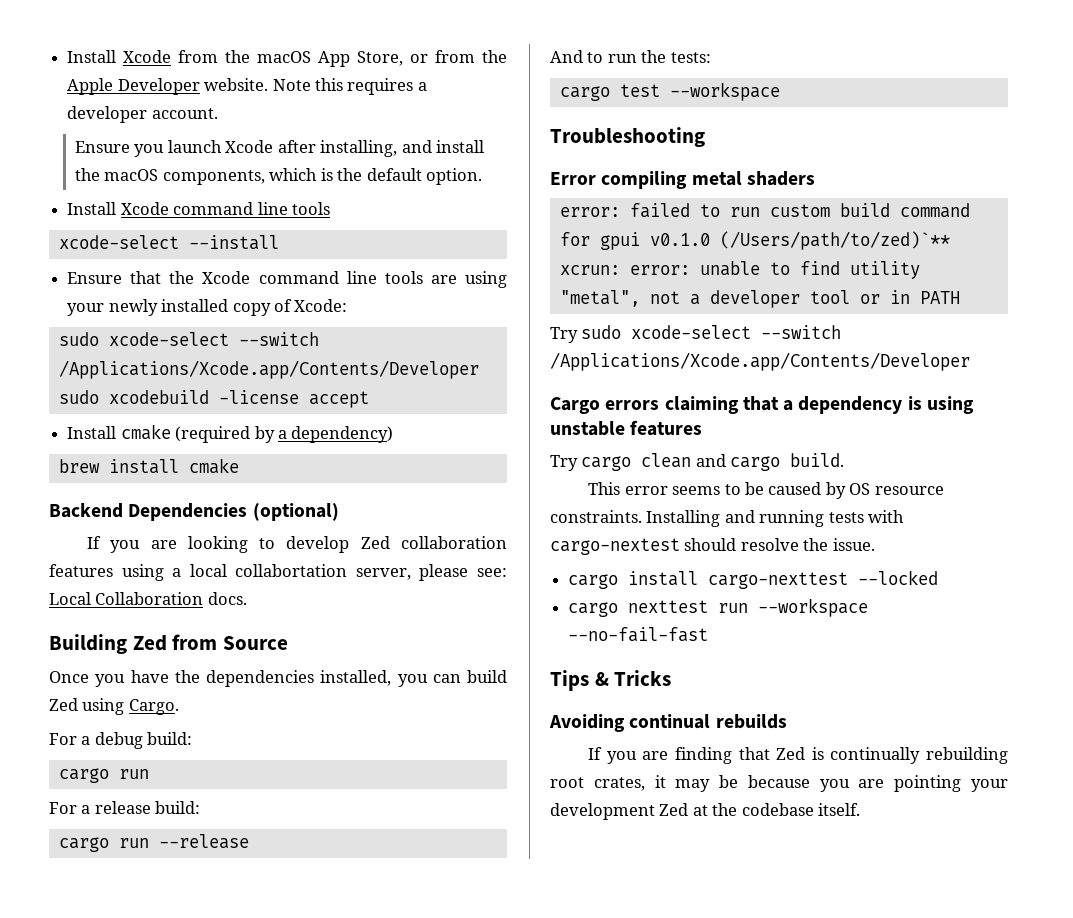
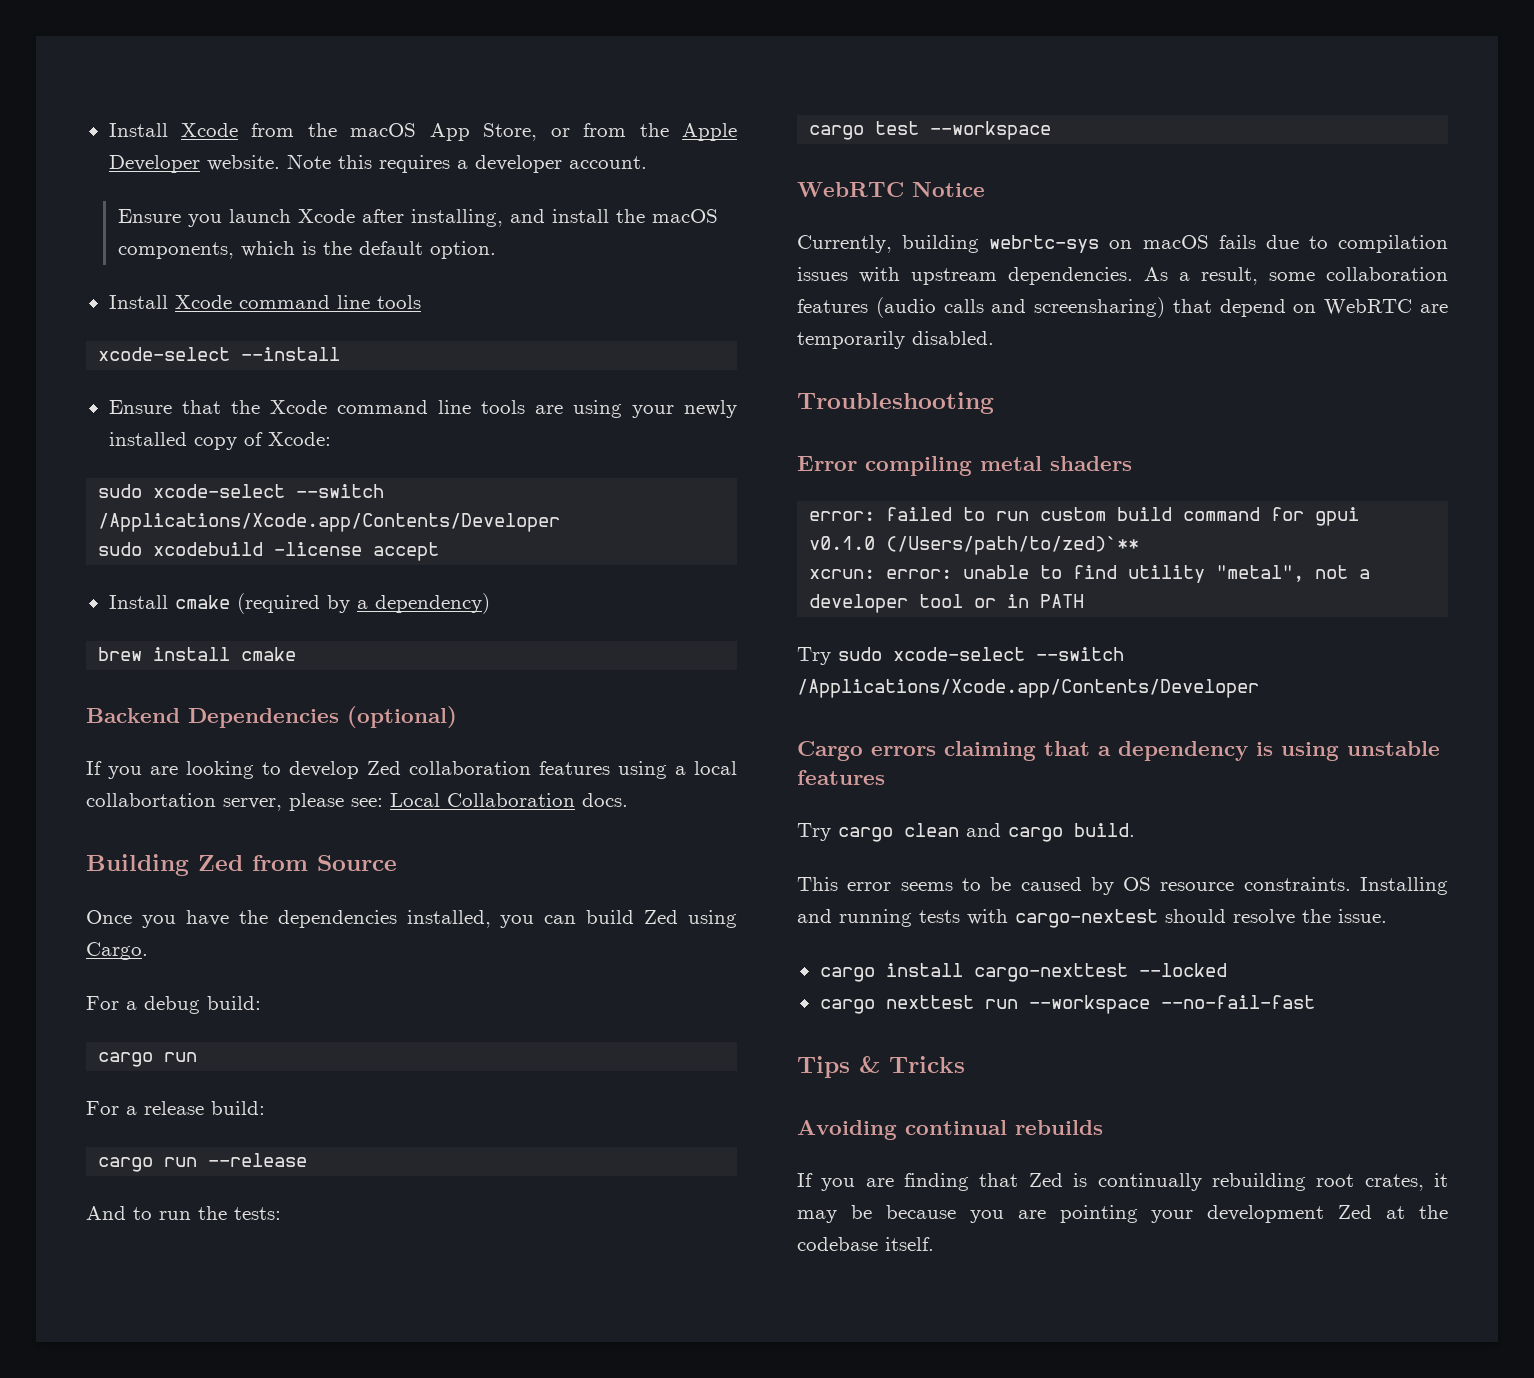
+ WebRTC Notice
+ Currently, building webrtc-sys on macOS fails due to compilation issues with upstream dependencies. As a result, some collaboration features (audio calls and screensharing) that depend on WebRTC are temporarily disabled.

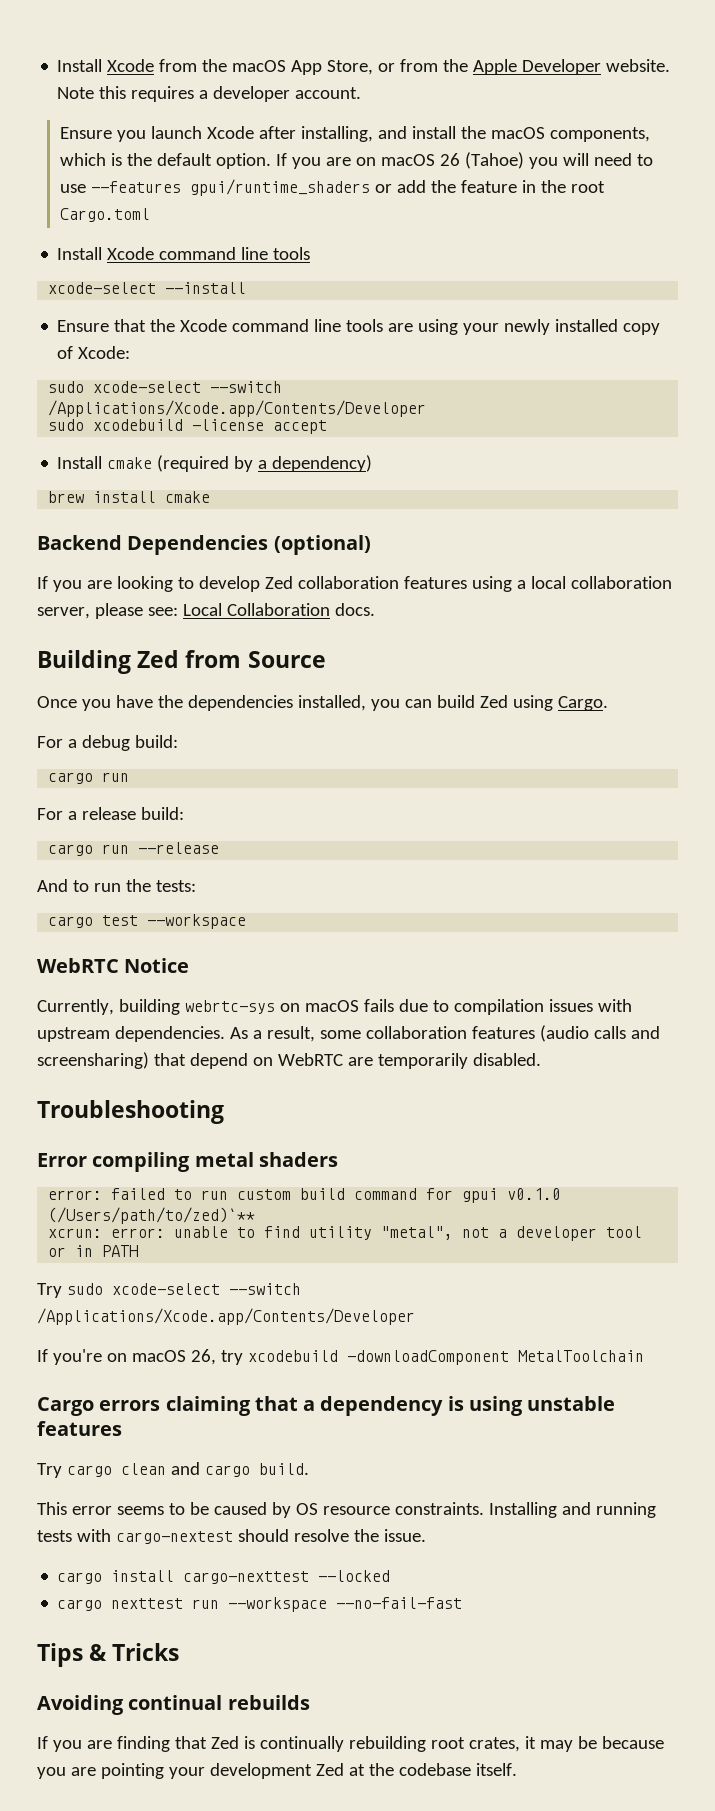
+ If you are on macOS 26 (Tahoe) you will need to use --features gpui/runtime_shaders or add the feature in the root Cargo.toml
- If you are looking to develop Zed collaboration features using a local collabortation server, please see: Local Collaboration docs.
+ If you are looking to develop Zed collaboration features using a local collaboration server, please see: Local Collaboration docs.
+ If you're on macOS 26, try xcodebuild -downloadComponent MetalToolchain

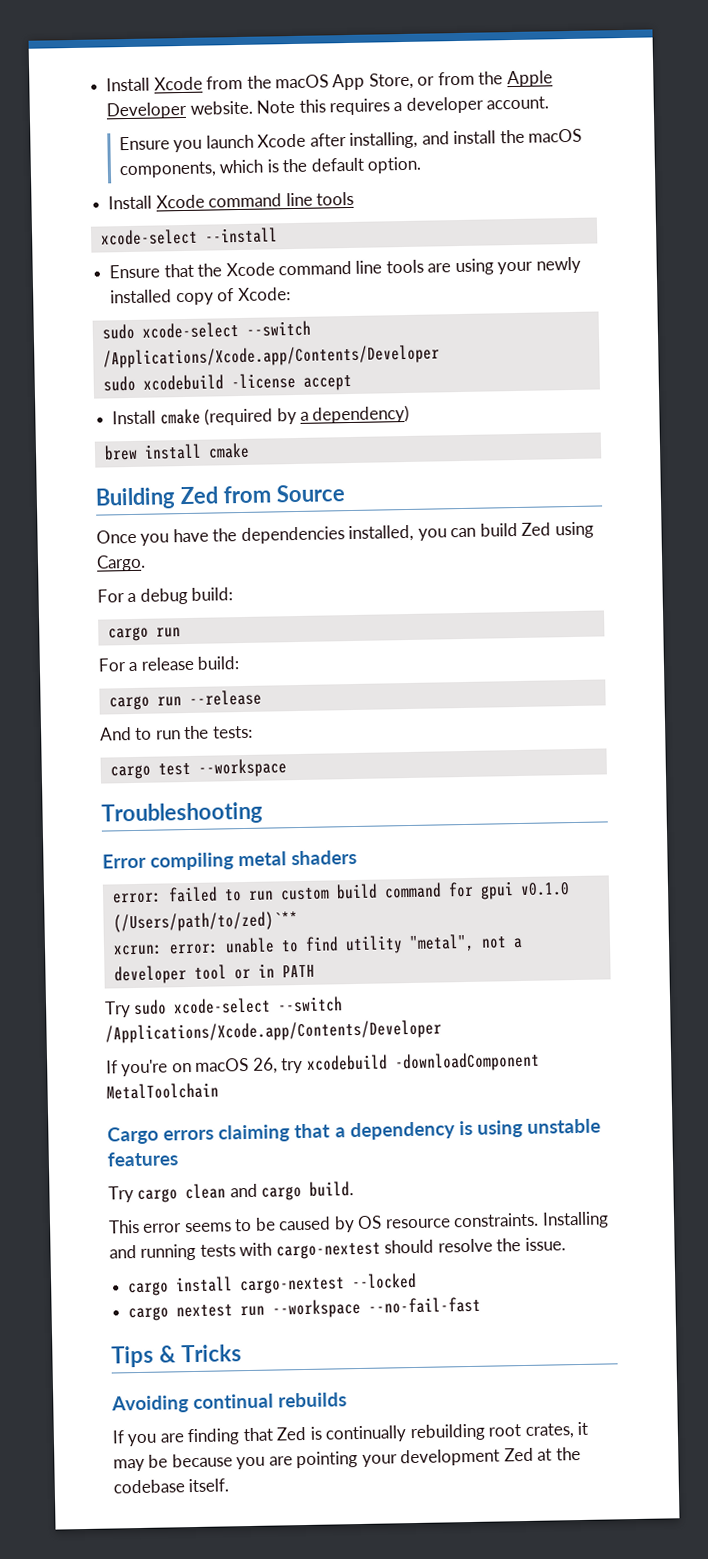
- If you are on macOS 26 (Tahoe) you will need to use --features gpui/runtime_shaders or add the feature in the root Cargo.toml
- Backend Dependencies (optional)
- If you are looking to develop Zed collaboration features using a local collaboration server, please see: Local Collaboration docs.
- WebRTC Notice
- Currently, building webrtc-sys on macOS fails due to compilation issues with upstream dependencies. As a result, some collaboration features (audio calls and screensharing) that depend on WebRTC are temporarily disabled.
- cargo install cargo-nexttest --locked
+ cargo install cargo-nextest --locked
- cargo nexttest run --workspace --no-fail-fast
+ cargo nextest run --workspace --no-fail-fast

